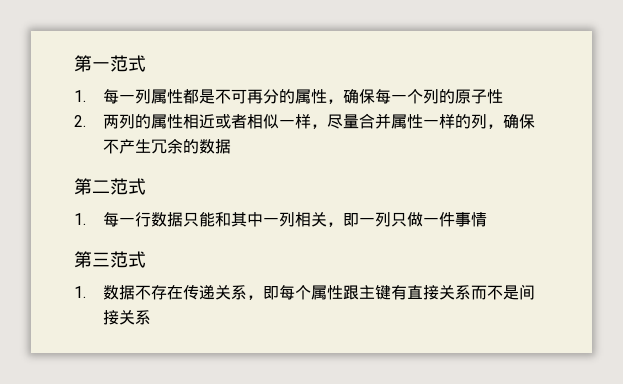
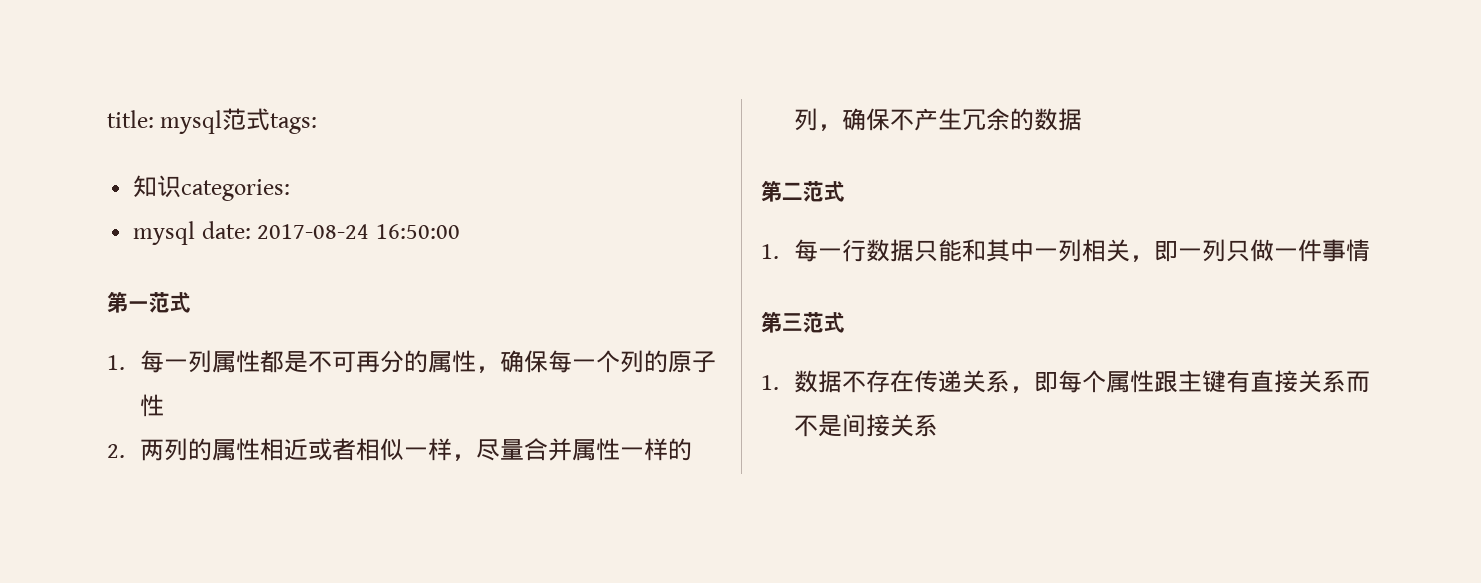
+ title: mysql范式tags:
+ 知识categories:
+ mysql date: 2017-08-24 16:50:00

